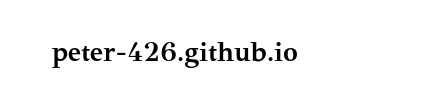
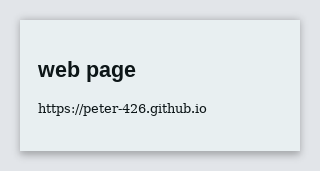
- peter-426.github.io
+ web page
+ https://peter-426.github.io

